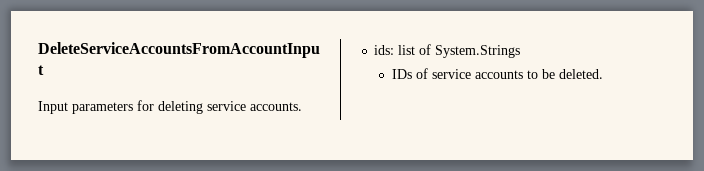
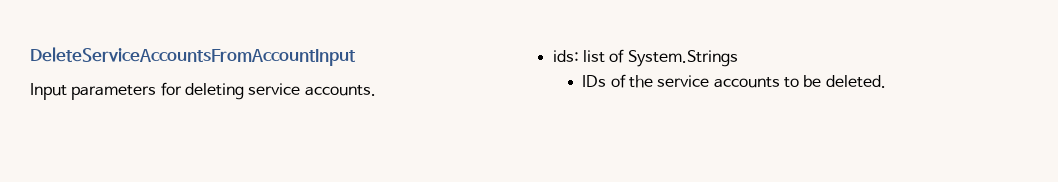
- IDs of service accounts to be deleted.
+ IDs of the service accounts to be deleted.

